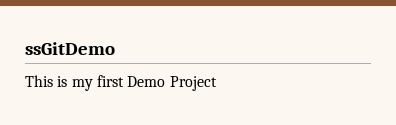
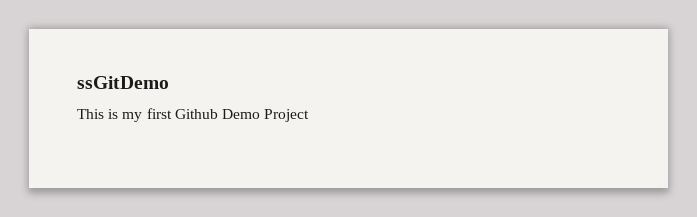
- This is my first Demo Project
+ This is my first Github Demo Project

